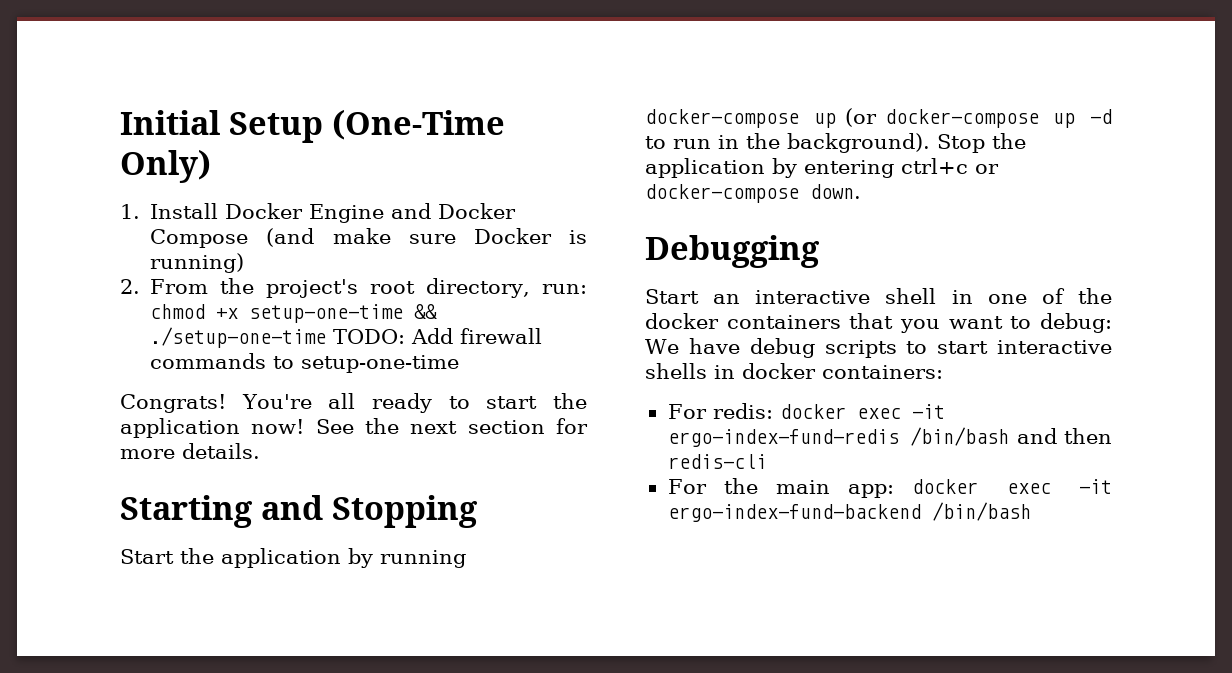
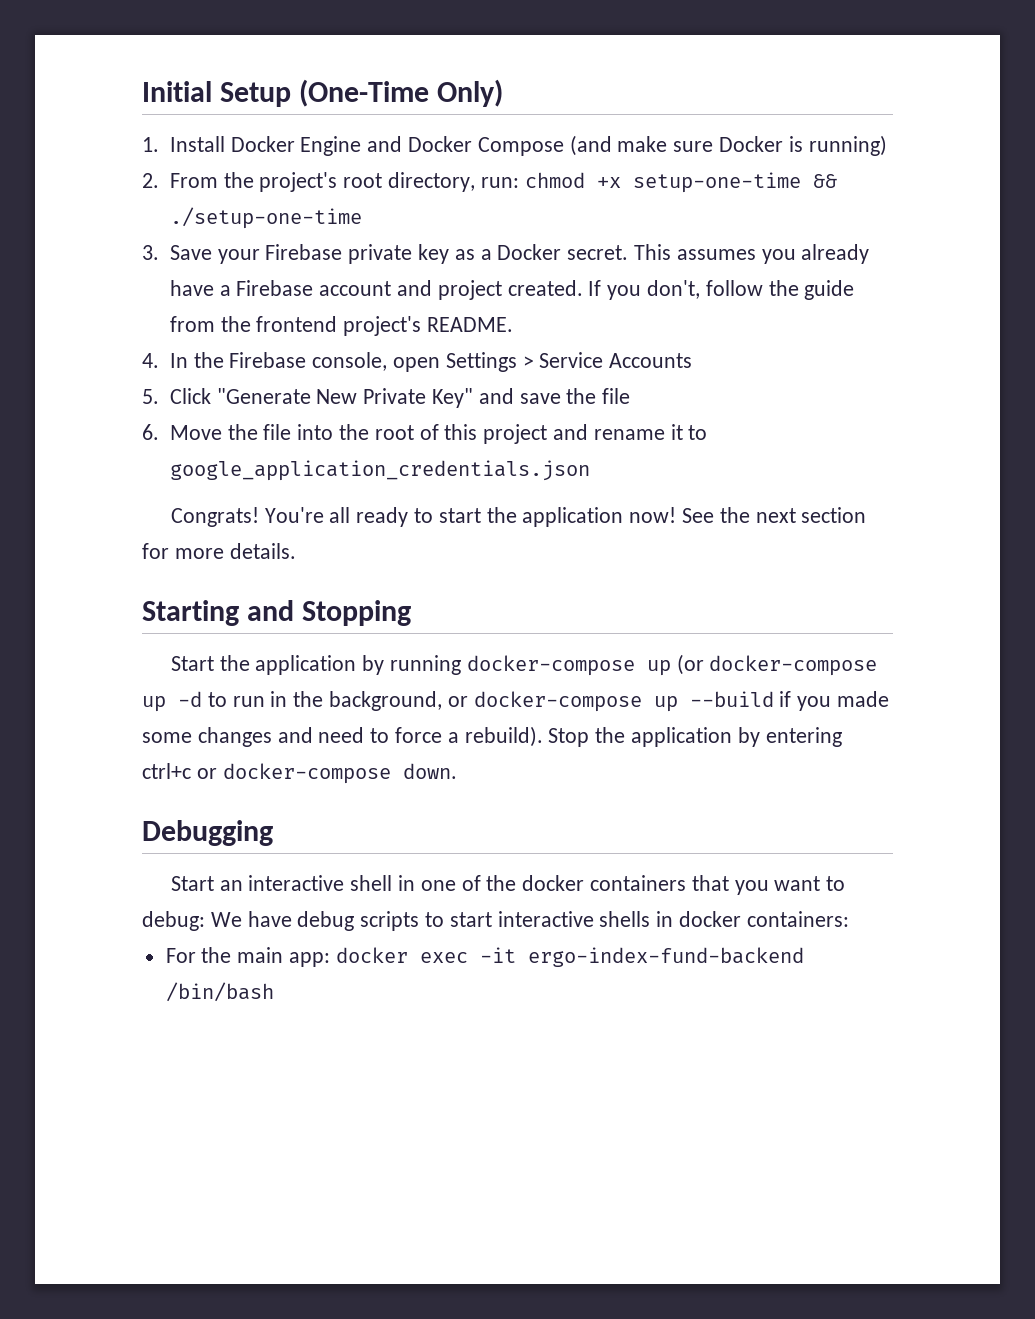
- 2. From the project's root directory, run: chmod +x setup-one-time && ./setup-one-time TODO: Add firewall commands to setup-one-time
+ 2. From the project's root directory, run: chmod +x setup-one-time && ./setup-one-time
+ 3. Save your Firebase private key as a Docker secret. This assumes you already have a Firebase account and project created. If you don't, follow the guide from the frontend project's README.
+ 4. In the Firebase console, open Settings > Service Accounts
+ 5. Click "Generate New Private Key" and save the file
+ 6. Move the file into the root of this project and rename it to google_application_credentials.json
- Start the application by running docker-compose up (or docker-compose up -d to run in the background).
+ Start the application by running docker-compose up (or docker-compose up -d to run in the background, or docker-compose up --build if you made some changes and need to force a rebuild).
- For redis: docker exec -it ergo-index-fund-redis /bin/bash and then redis-cli

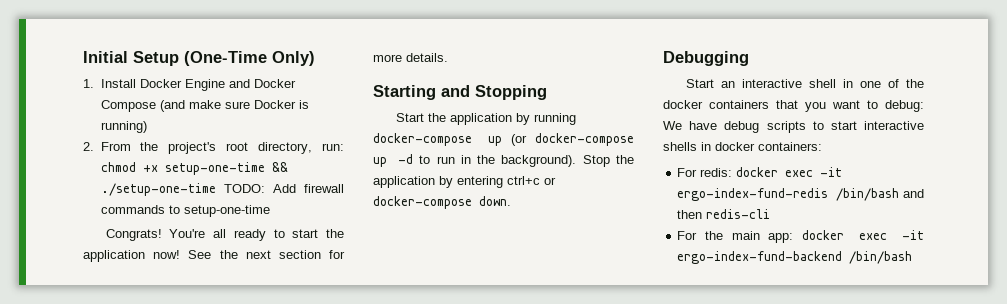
- 2. From the project's root directory, run: chmod +x setup-one-time && ./setup-one-time
- 3. Save your Firebase private key as a Docker secret. This assumes you already have a Firebase account and project created. If you don't, follow the guide from the frontend project's README.
- 4. In the Firebase console, open Settings > Service Accounts
- 5. Click "Generate New Private Key" and save the file
- 6. Move the file into the root of this project and rename it to google_application_credentials.json
+ 2. From the project's root directory, run: chmod +x setup-one-time && ./setup-one-time TODO: Add firewall commands to setup-one-time
- Start the application by running docker-compose up (or docker-compose up -d to run in the background, or docker-compose up --build if you made some changes and need to force a rebuild).
+ Start the application by running docker-compose up (or docker-compose up -d to run in the background).
+ For redis: docker exec -it ergo-index-fund-redis /bin/bash and then redis-cli

